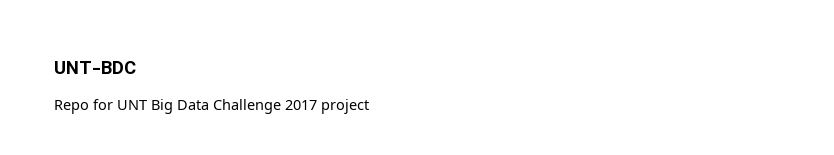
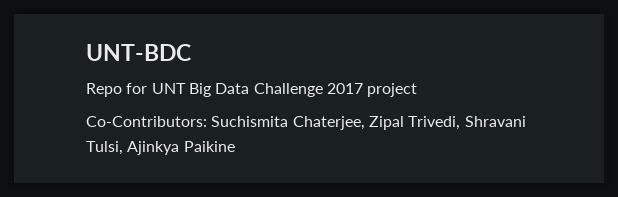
+ Co-Contributors: Suchismita Chaterjee, Zipal Trivedi, Shravani Tulsi, Ajinkya Paikine

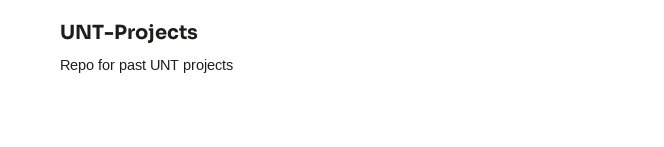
- UNT-BDC
+ UNT-Projects
- Repo for UNT Big Data Challenge 2017 project
- Co-Contributors: Suchismita Chaterjee, Zipal Trivedi, Shravani Tulsi, Ajinkya Paikine
+ Repo for past UNT projects

